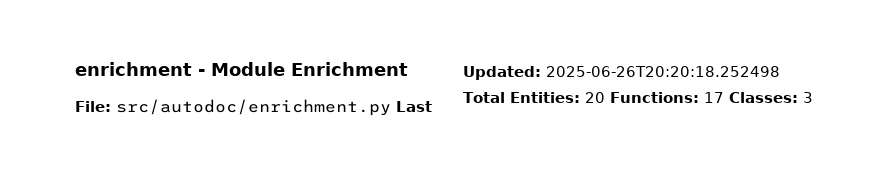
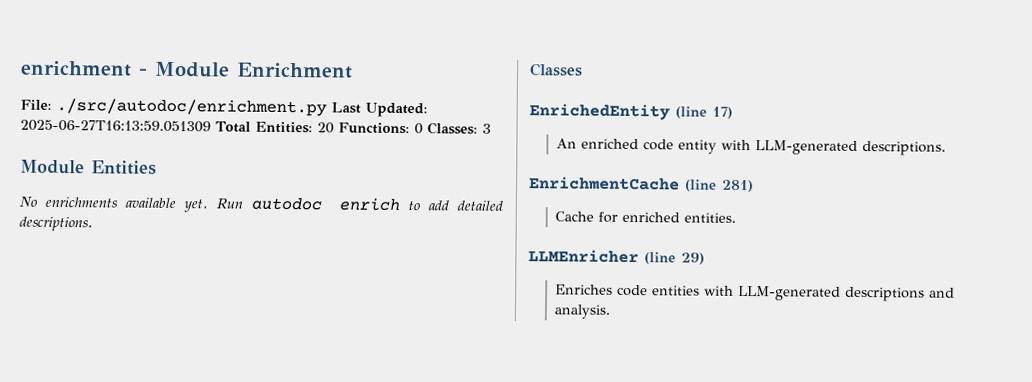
- File: src/autodoc/enrichment.py Last Updated: 2025-06-26T20:20:18.252498 Total Entities: 20 Functions: 17 Classes: 3
+ File: ./src/autodoc/enrichment.py Last Updated: 2025-06-27T16:13:59.051309 Total Entities: 20 Functions: 0 Classes: 3
+ Module Entities
+ No enrichments available yet. Run autodoc enrich to add detailed descriptions.
+ Classes
+ EnrichedEntity (line 17)
+ An enriched code entity with LLM-generated descriptions.
+ EnrichmentCache (line 281)
+ Cache for enriched entities.
+ LLMEnricher (line 29)
+ Enriches code entities with LLM-generated descriptions and analysis.

